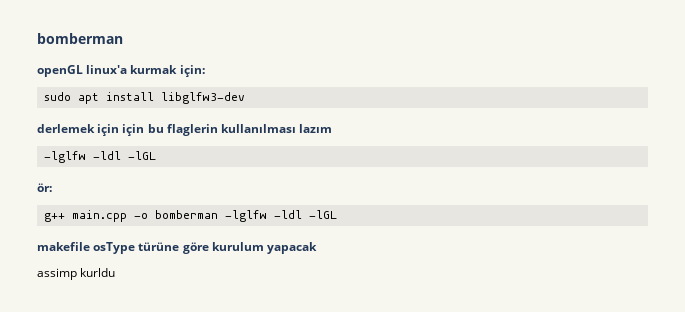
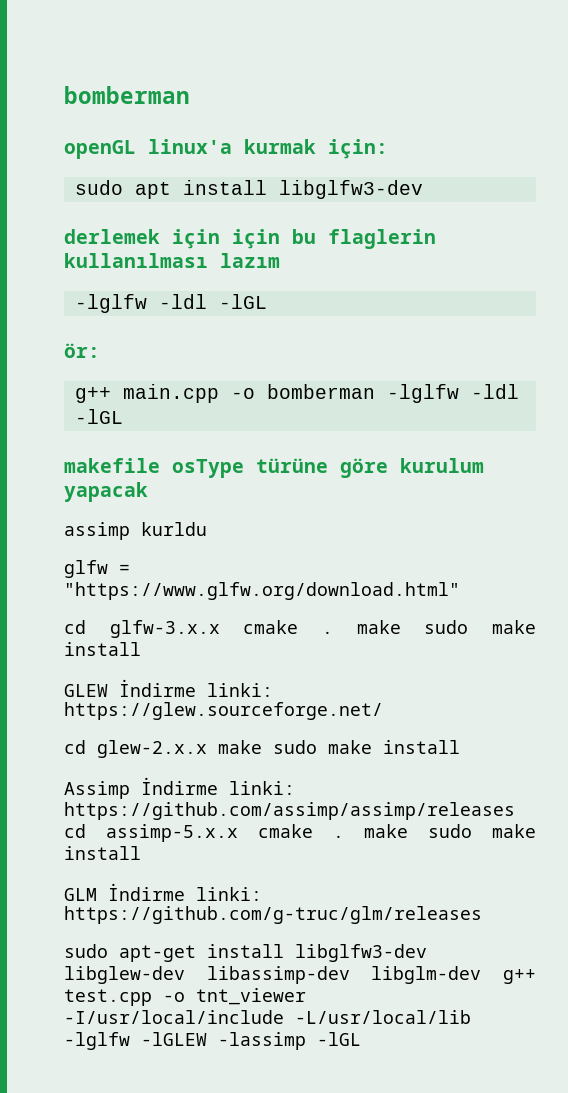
+ glfw = "https://www.glfw.org/download.html"
+ cd glfw-3.x.x cmake . make sudo make install
+ GLEW İndirme linki: https://glew.sourceforge.net/
+ cd glew-2.x.x make sudo make install
+ Assimp İndirme linki: https://github.com/assimp/assimp/releases cd assimp-5.x.x cmake . make sudo make install
+ GLM İndirme linki: https://github.com/g-truc/glm/releases
+ sudo apt-get install libglfw3-dev libglew-dev libassimp-dev libglm-dev g++ test.cpp -o tnt_viewer -I/usr/local/include -L/usr/local/lib -lglfw -lGLEW -lassimp -lGL

